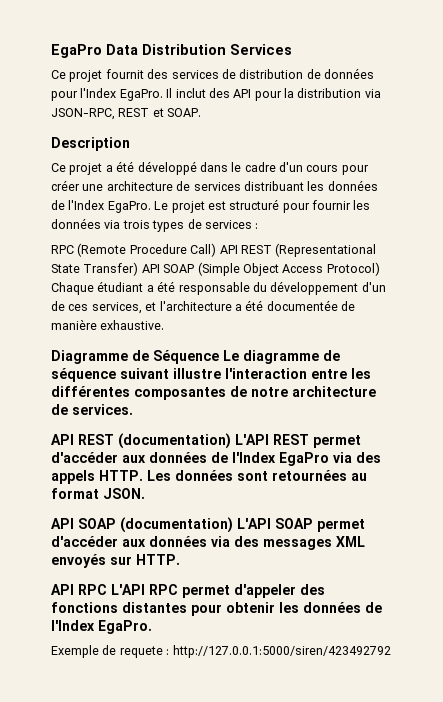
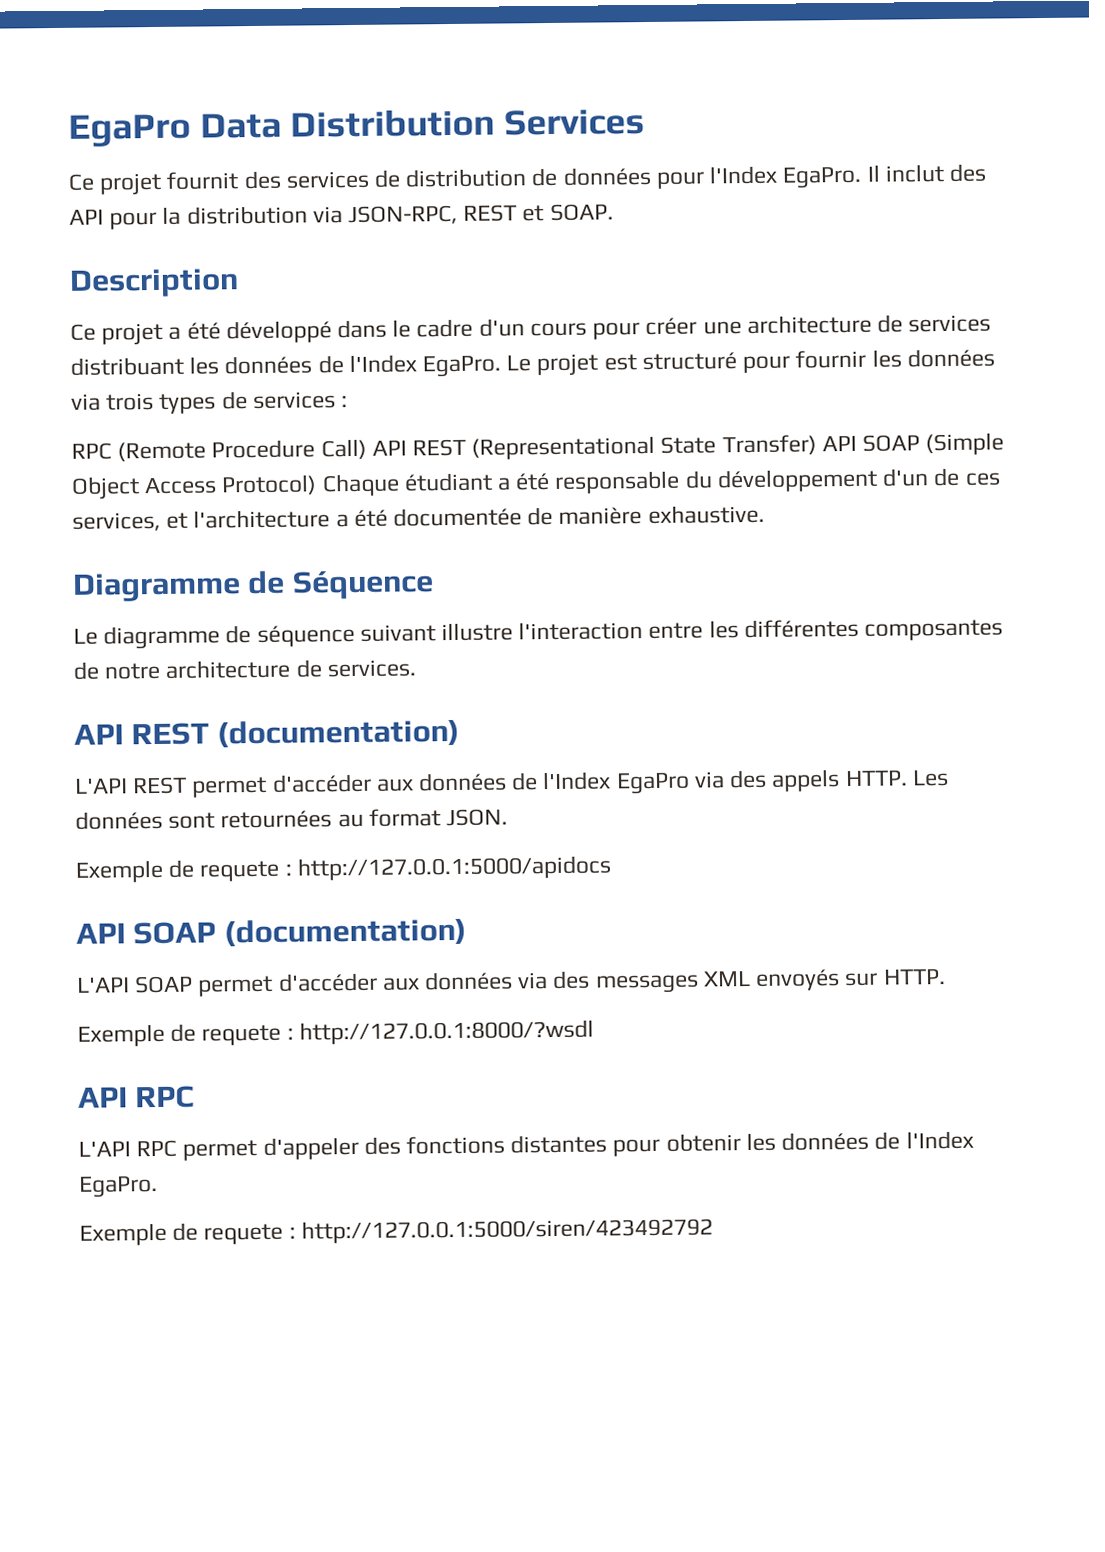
- Diagramme de Séquence Le diagramme de séquence suivant illustre l'interaction entre les différentes composantes de notre architecture de services.
+ Diagramme de Séquence
+ Le diagramme de séquence suivant illustre l'interaction entre les différentes composantes de notre architecture de services.
- API REST (documentation) L'API REST permet d'accéder aux données de l'Index EgaPro via des appels HTTP.
+ API REST (documentation)
+ L'API REST permet d'accéder aux données de l'Index EgaPro via des appels HTTP.
+ Exemple de requete : http://127.0.0.1:5000/apidocs
- API SOAP (documentation) L'API SOAP permet d'accéder aux données via des messages XML envoyés sur HTTP.
+ API SOAP (documentation)
+ L'API SOAP permet d'accéder aux données via des messages XML envoyés sur HTTP.
+ Exemple de requete : http://127.0.0.1:8000/?wsdl
- API RPC L'API RPC permet d'appeler des fonctions distantes pour obtenir les données de l'Index EgaPro.
+ API RPC
+ L'API RPC permet d'appeler des fonctions distantes pour obtenir les données de l'Index EgaPro.

